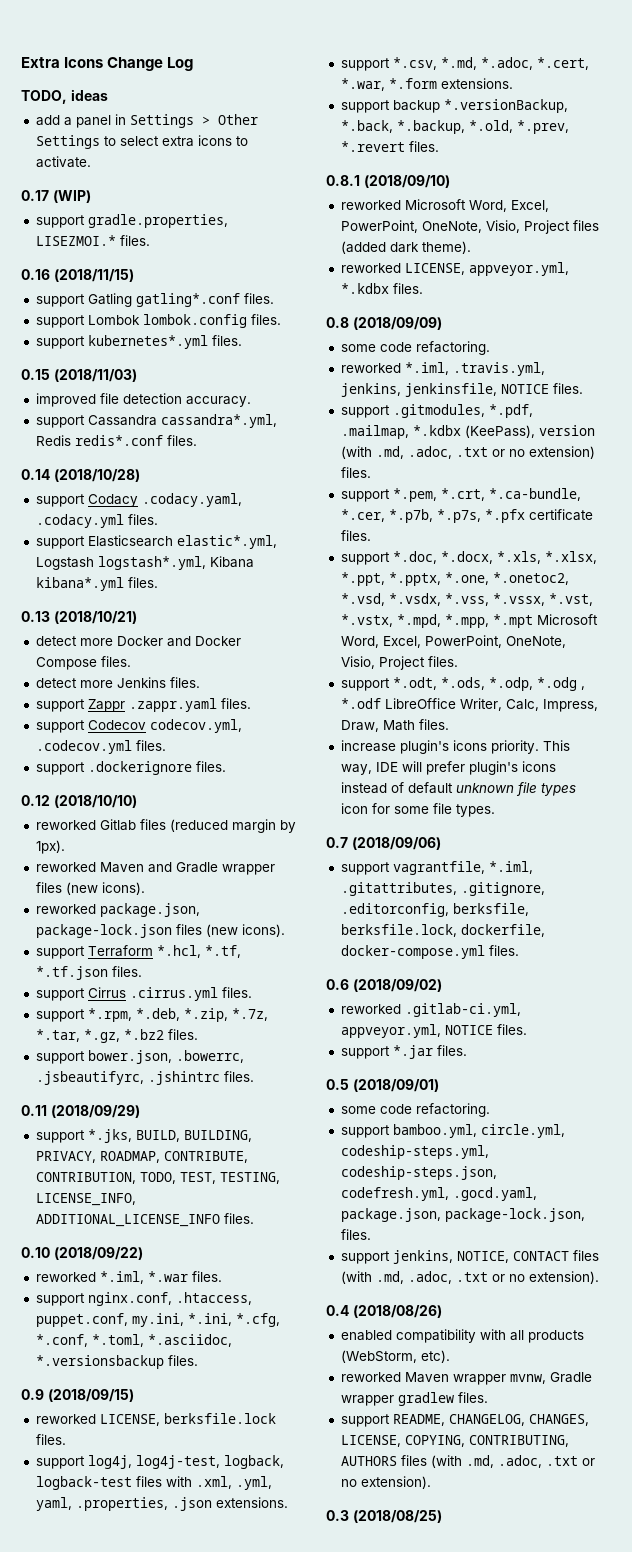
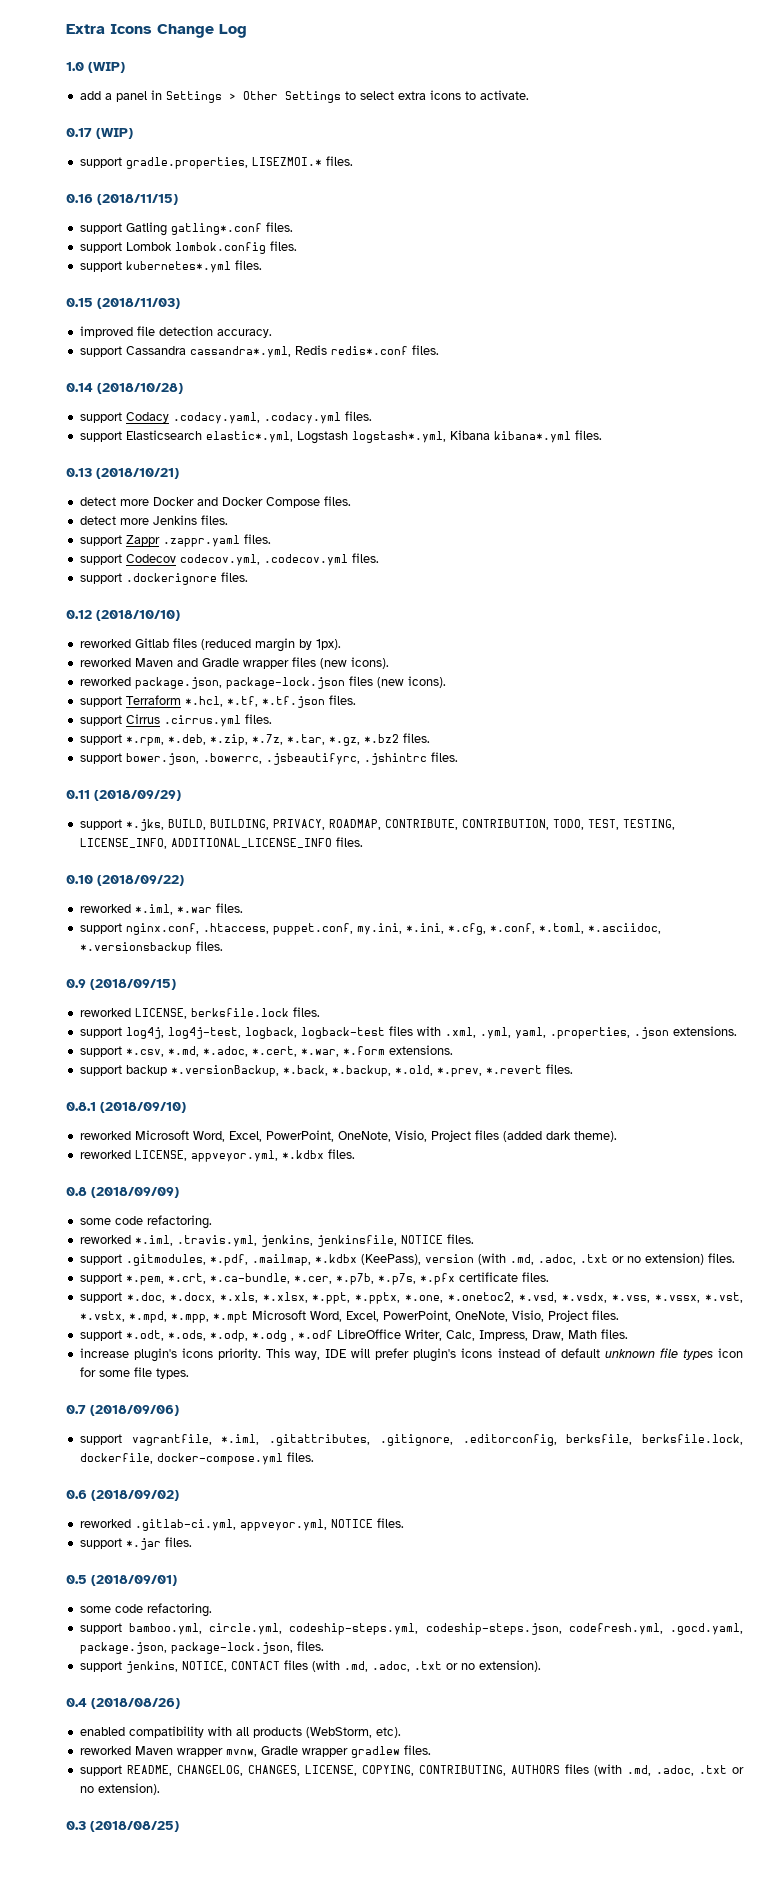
- TODO, ideas
+ 1.0 (WIP)

